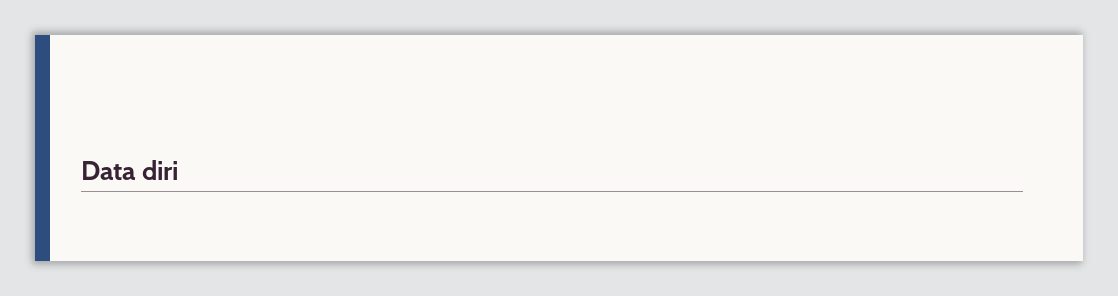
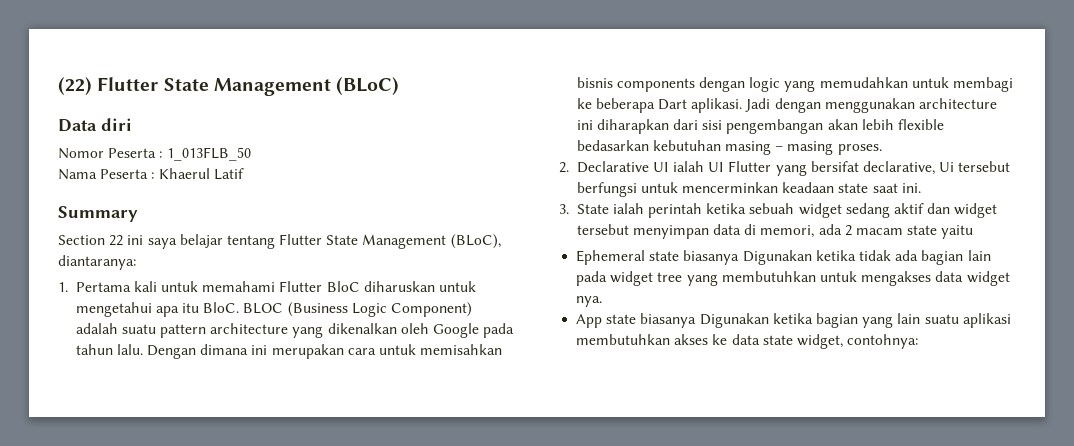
+ (22) Flutter State Management (BLoC)
  Data diri
+ Nomor Peserta : 1_013FLB_50
+ Nama Peserta : Khaerul Latif
+ Summary
+ Section 22 ini saya belajar tentang Flutter State Management (BLoC), diantaranya:
+ 1. Pertama kali untuk memahami Flutter BloC diharuskan untuk mengetahui apa itu BloC. BLOC (Business Logic Component) adalah suatu pattern architecture yang dikenalkan oleh Google pada tahun lalu. Dengan dimana ini merupakan cara untuk memisahkan bisnis components dengan logic yang memudahkan untuk membagi ke beberapa Dart aplikasi. Jadi dengan menggunakan architecture ini diharapkan dari sisi pengembangan akan lebih flexible bedasarkan kebutuhan masing – masing proses.
+ 2. Declarative UI ialah UI Flutter yang bersifat declarative, Ui tersebut berfungsi untuk mencerminkan keadaan state saat ini.
+ 3. State ialah perintah ketika sebuah widget sedang aktif dan widget tersebut menyimpan data di memori, ada 2 macam state yaitu
+ Ephemeral state biasanya Digunakan ketika tidak ada bagian lain pada widget tree yang membutuhkan untuk mengakses data widget nya.
+ App state biasanya Digunakan ketika bagian yang lain suatu aplikasi membutuhkan akses ke data state widget, contohnya:

